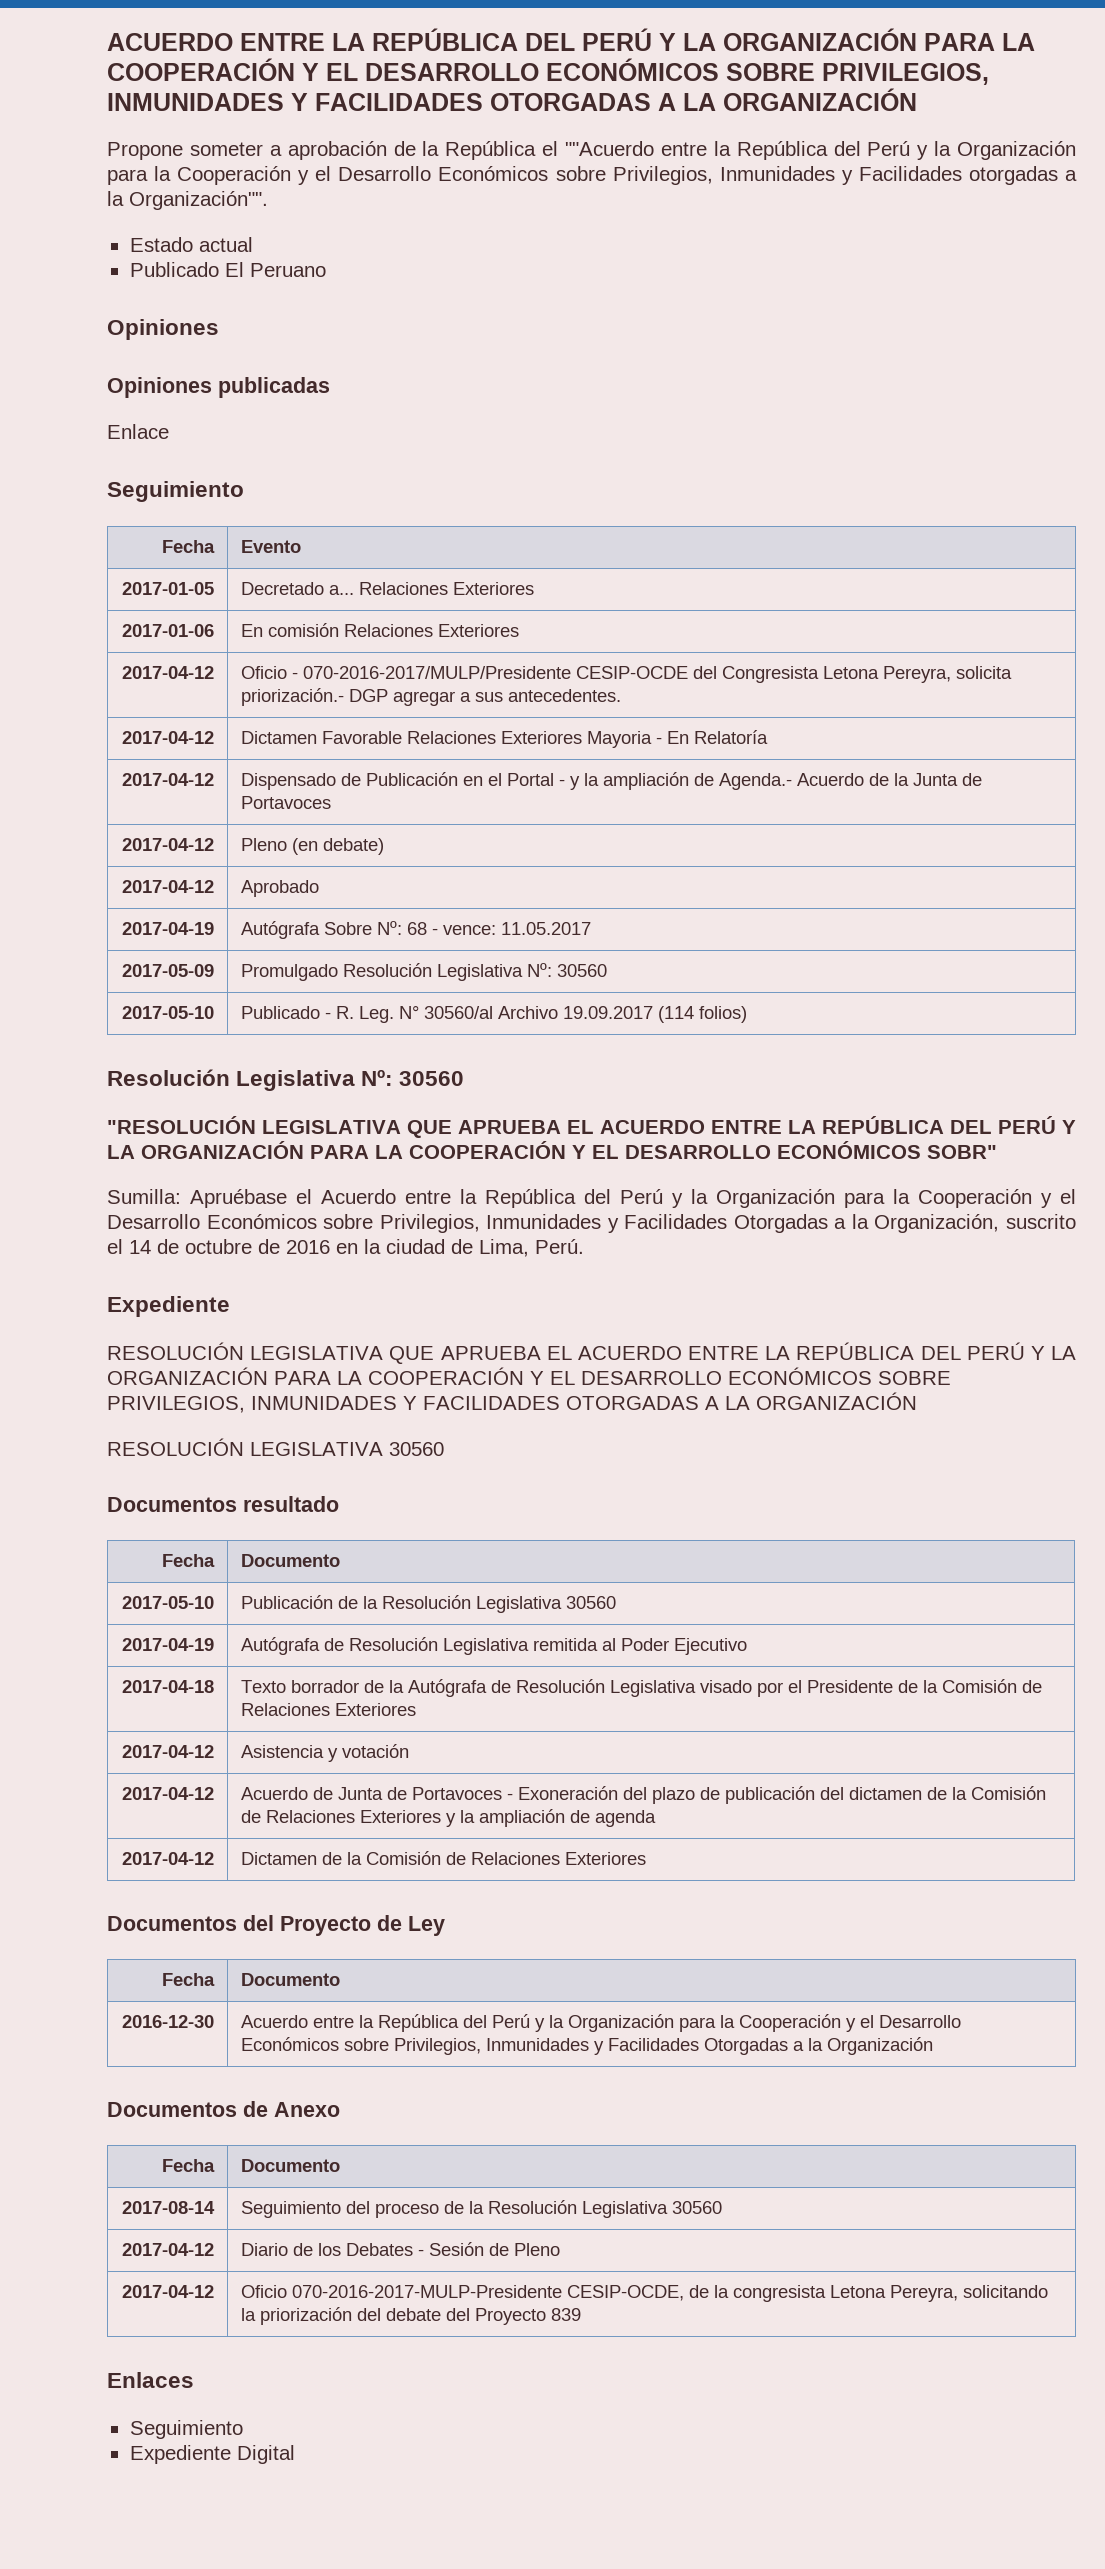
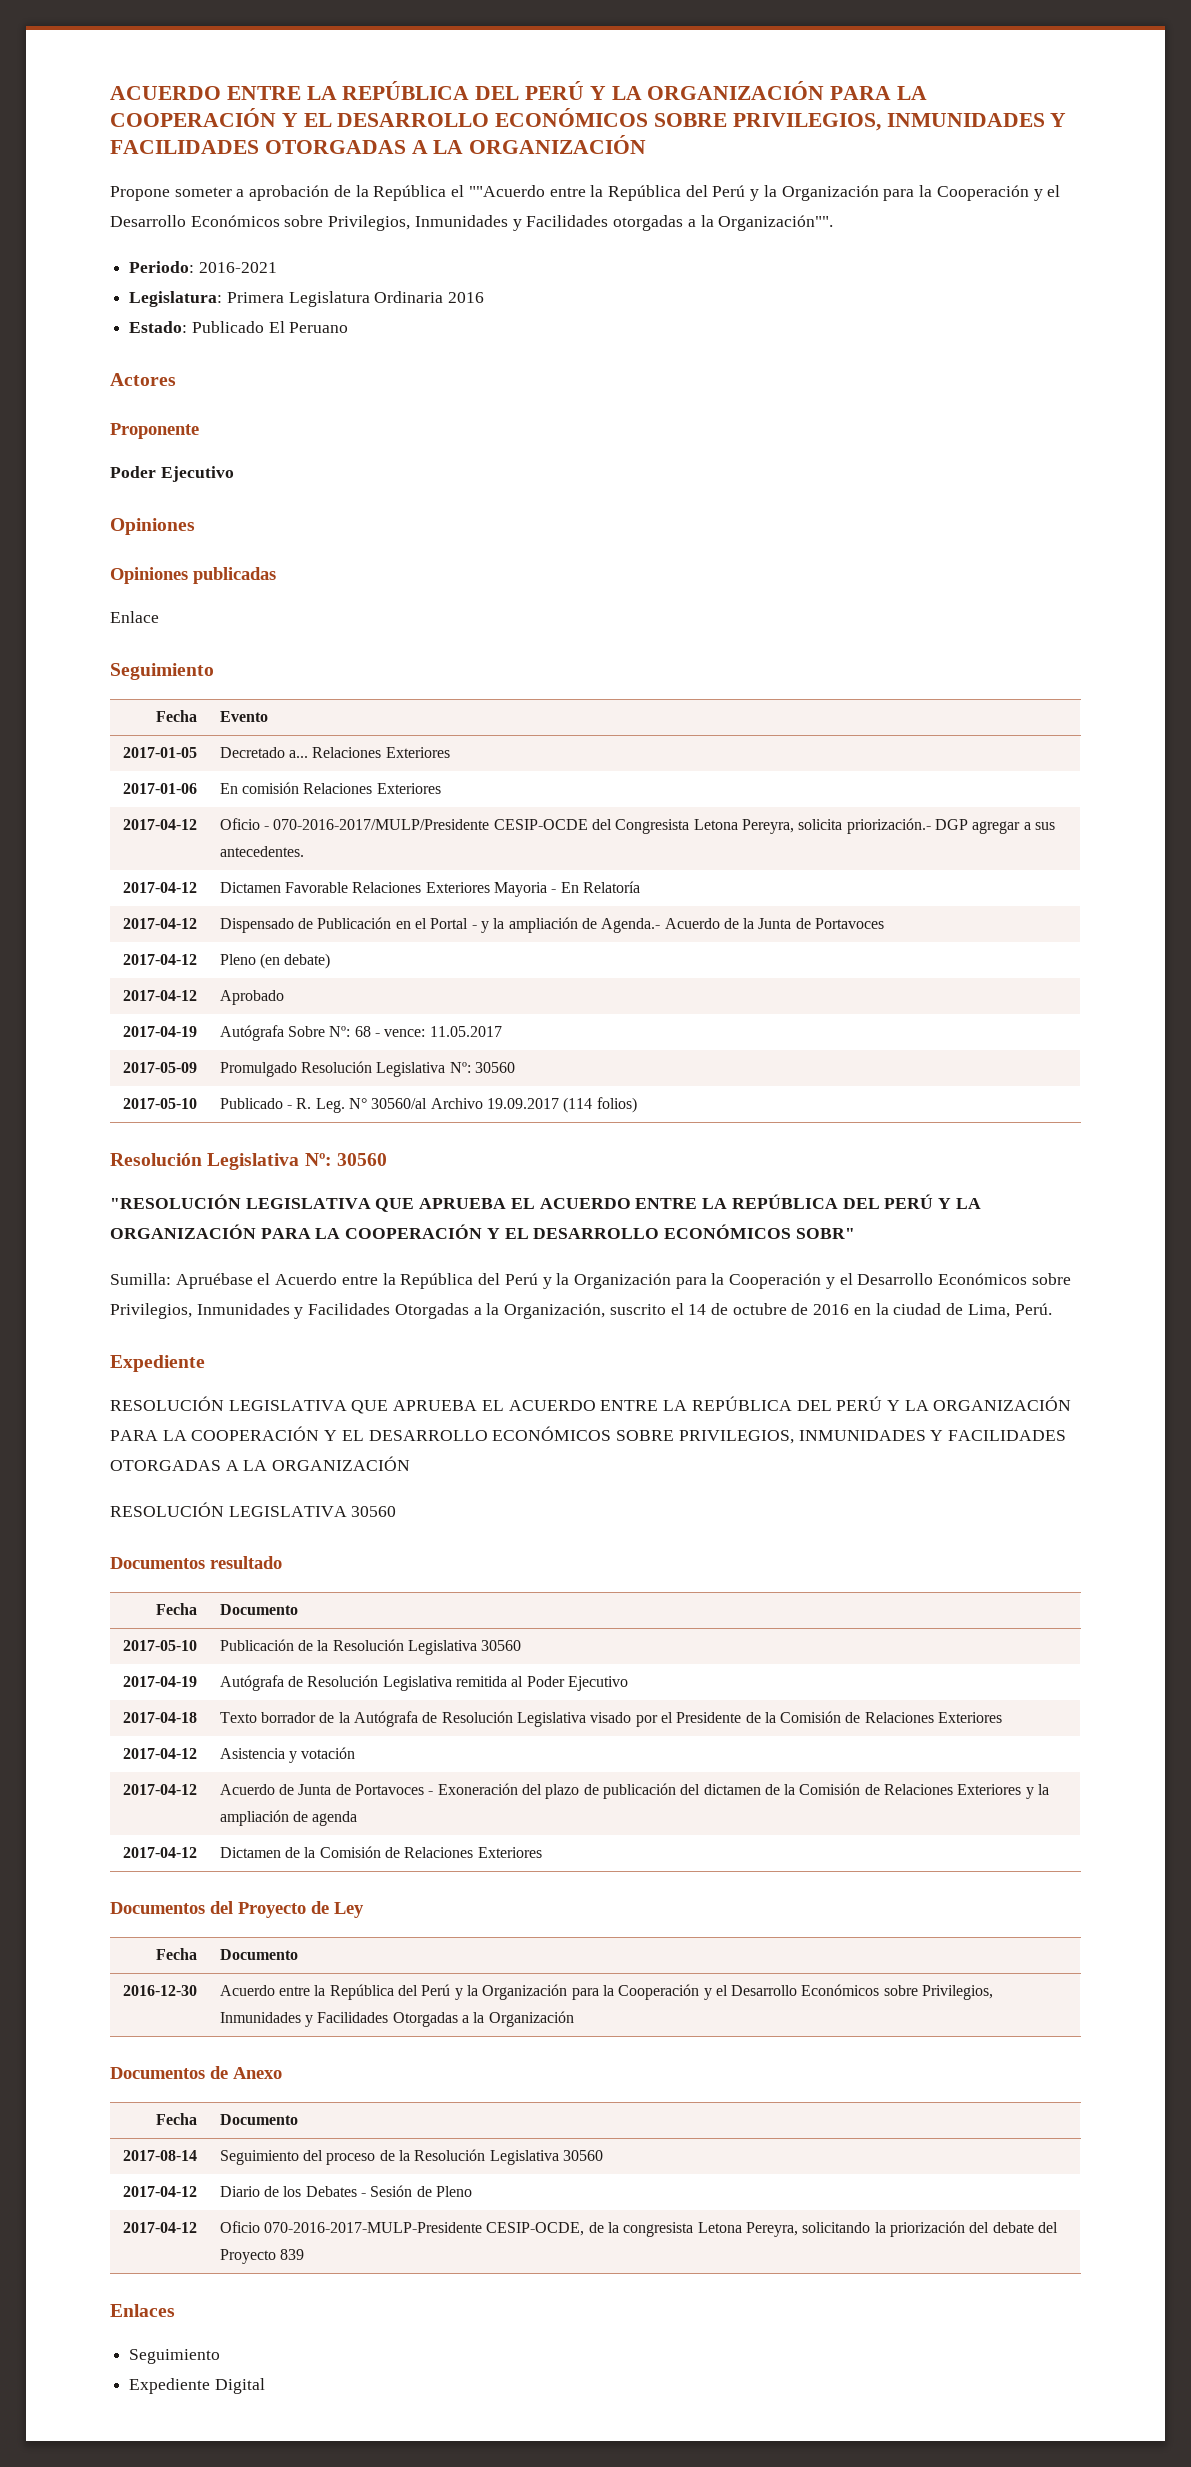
- Estado actual
- Publicado El Peruano
+ Periodo: 2016-2021
+ Legislatura: Primera Legislatura Ordinaria 2016
+ Estado: Publicado El Peruano
+ Actores
+ Proponente
+ Poder Ejecutivo

